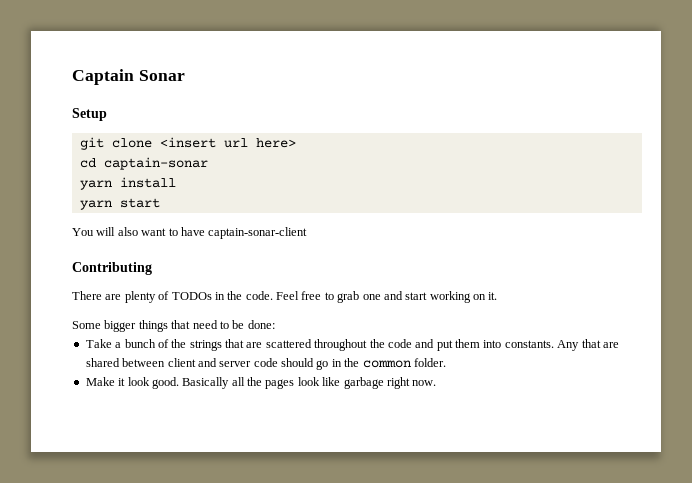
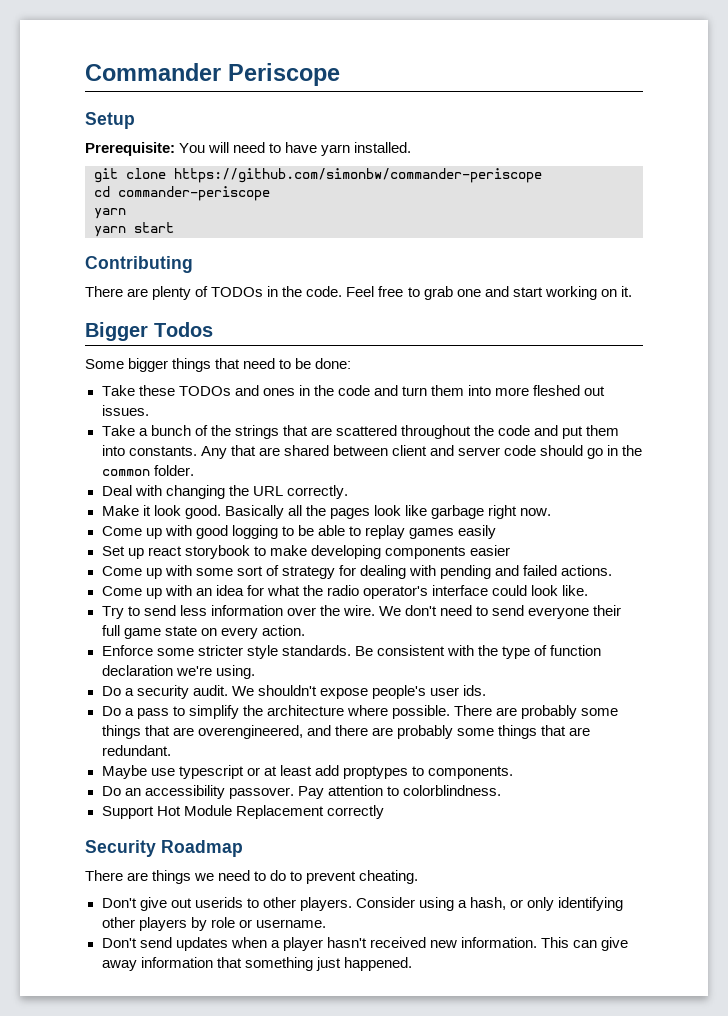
- Captain Sonar
+ Commander Periscope
+ Prerequisite: You will need to have yarn installed.
- git clone <insert url here>
+ git clone https://github.com/simonbw/commander-periscope
- cd captain-sonar
- yarn install
+ cd commander-periscope
+ yarn
- You will also want to have captain-sonar-client
+ Bigger Todos
+ Take these TODOs and ones in the code and turn them into more fleshed out issues.
+ Deal with changing the URL correctly.
+ Come up with good logging to be able to replay games easily
+ Set up react storybook to make developing components easier
+ Come up with some sort of strategy for dealing with pending and failed actions.
+ Come up with an idea for what the radio operator's interface could look like.
+ Try to send less information over the wire. We don't need to send everyone their full game state on every action.
+ Enforce some stricter style standards. Be consistent with the type of function declaration we're using.
+ Do a security audit. We shouldn't expose people's user ids.
+ Do a pass to simplify the architecture where possible. There are probably some things that are overengineered, and there are probably some things that are redundant.
+ Maybe use typescript or at least add proptypes to components.
+ Do an accessibility passover. Pay attention to colorblindness.
+ Support Hot Module Replacement correctly
+ Security Roadmap
+ There are things we need to do to prevent cheating.
+ Don't give out userids to other players. Consider using a hash, or only identifying other players by role or username.
+ Don't send updates when a player hasn't received new information. This can give away information that something just happened.

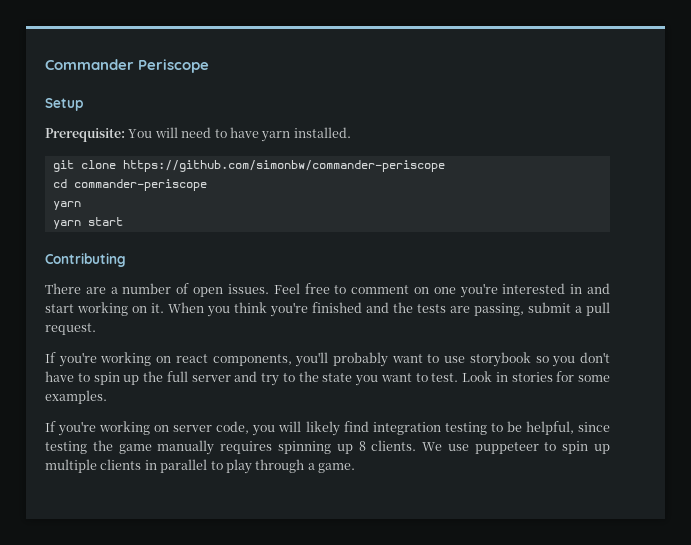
- There are plenty of TODOs in the code. Feel free to grab one and start working on it.
- Bigger Todos
- Some bigger things that need to be done:
- Take these TODOs and ones in the code and turn them into more fleshed out issues.
- Take a bunch of the strings that are scattered throughout the code and put them into constants. Any that are shared between client and server code should go in the common folder.
- Deal with changing the URL correctly.
- Make it look good. Basically all the pages look like garbage right now.
- Come up with good logging to be able to replay games easily
- Set up react storybook to make developing components easier
- Come up with some sort of strategy for dealing with pending and failed actions.
- Come up with an idea for what the radio operator's interface could look like.
- Try to send less information over the wire. We don't need to send everyone their full game state on every action.
- Enforce some stricter style standards. Be consistent with the type of function declaration we're using.
- Do a security audit. We shouldn't expose people's user ids.
- Do a pass to simplify the architecture where possible. There are probably some things that are overengineered, and there are probably some things that are redundant.
- Maybe use typescript or at least add proptypes to components.
- Do an accessibility passover. Pay attention to colorblindness.
- Support Hot Module Replacement correctly
- Security Roadmap
- There are things we need to do to prevent cheating.
- Don't give out userids to other players. Consider using a hash, or only identifying other players by role or username.
- Don't send updates when a player hasn't received new information. This can give away information that something just happened.
+ There are a number of open issues. Feel free to comment on one you're interested in and start working on it. When you think you're finished and the tests are passing, submit a pull request.
+ If you're working on react components, you'll probably want to use storybook so you don't have to spin up the full server and try to the state you want to test. Look in stories for some examples.
+ If you're working on server code, you will likely find integration testing to be helpful, since testing the game manually requires spinning up 8 clients. We use puppeteer to spin up multiple clients in parallel to play through a game.

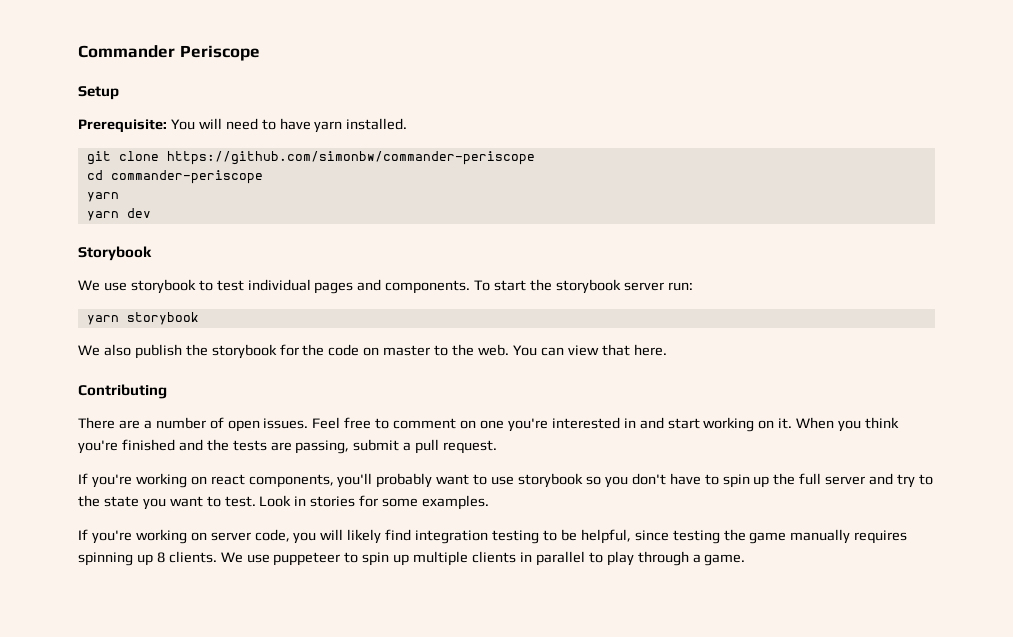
- yarn start
+ yarn dev
+ Storybook
+ We use storybook to test individual pages and components. To start the storybook server run:
+ yarn storybook
+ We also publish the storybook for the code on master to the web. You can view that here.

